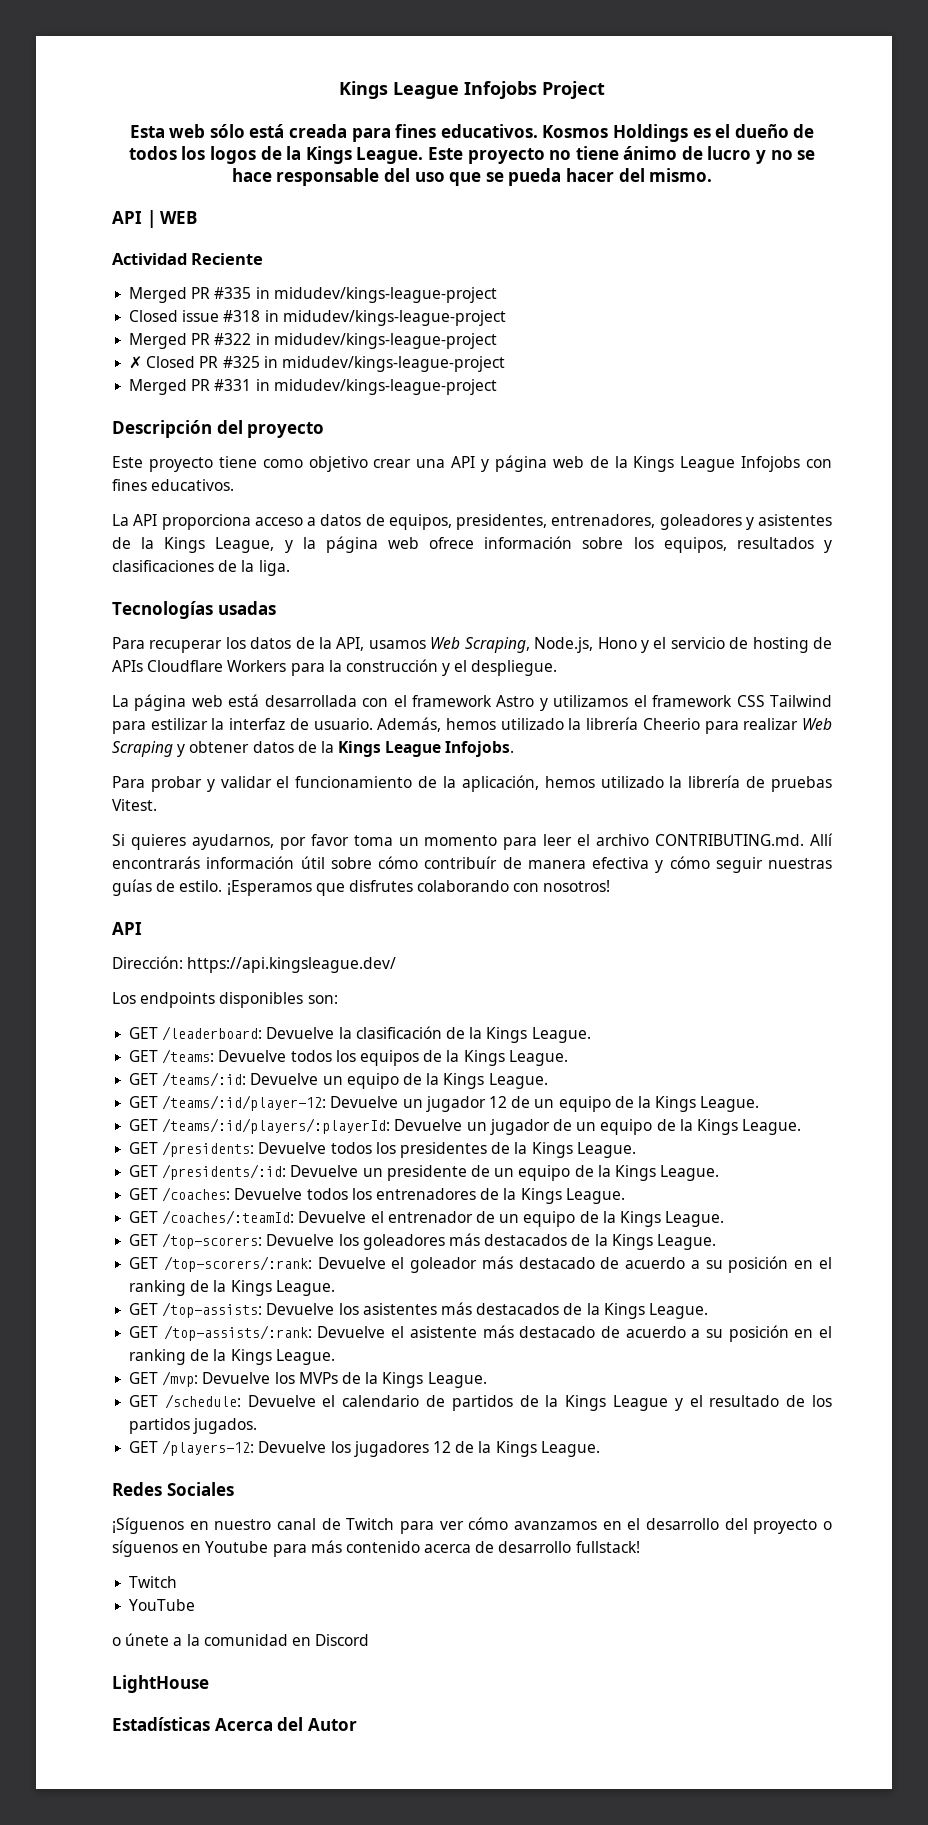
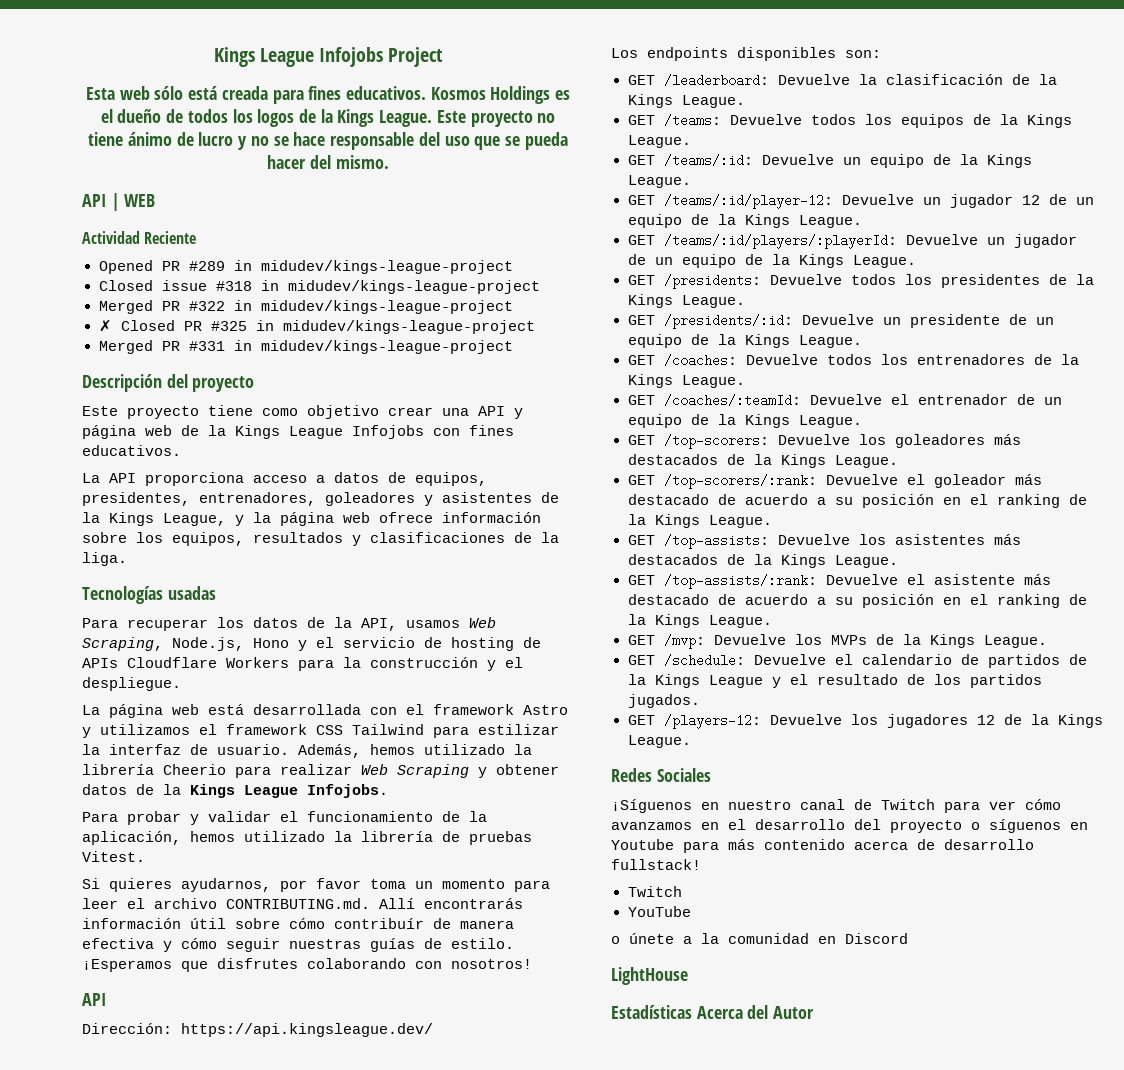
- Merged PR #335 in midudev/kings-league-project
+ Opened PR #289 in midudev/kings-league-project

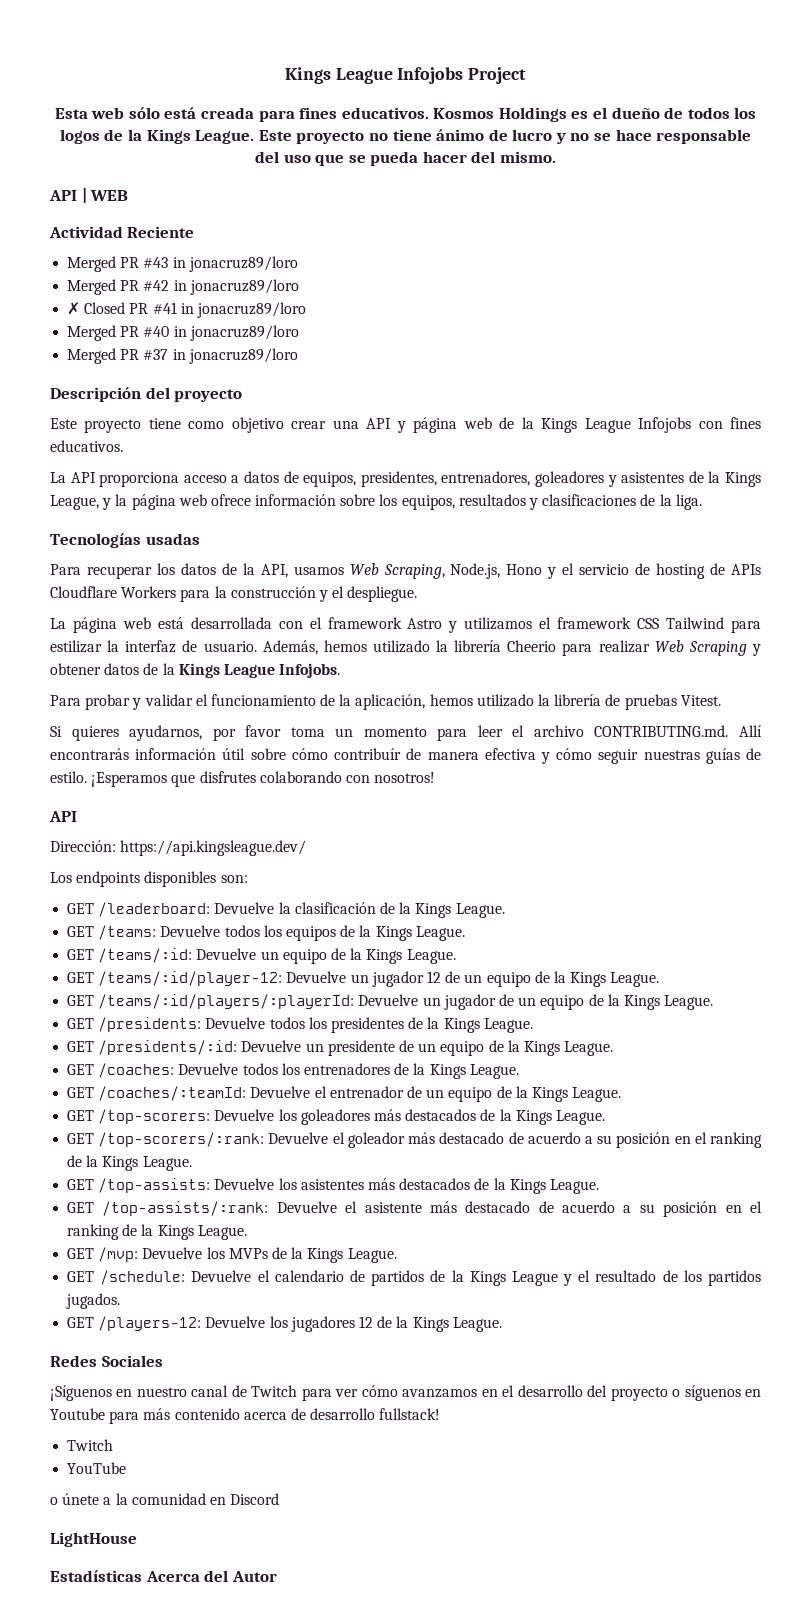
- Opened PR #289 in midudev/kings-league-project
- Closed issue #318 in midudev/kings-league-project
- Merged PR #322 in midudev/kings-league-project
+ Merged PR #43 in jonacruz89/loro
+ Merged PR #42 in jonacruz89/loro
- ✗ Closed PR #325 in midudev/kings-league-project
- Merged PR #331 in midudev/kings-league-project
+ ✗ Closed PR #41 in jonacruz89/loro
+ Merged PR #40 in jonacruz89/loro
+ Merged PR #37 in jonacruz89/loro

